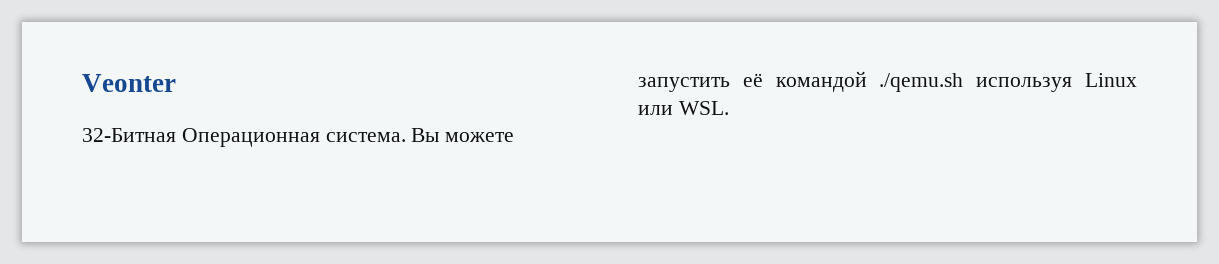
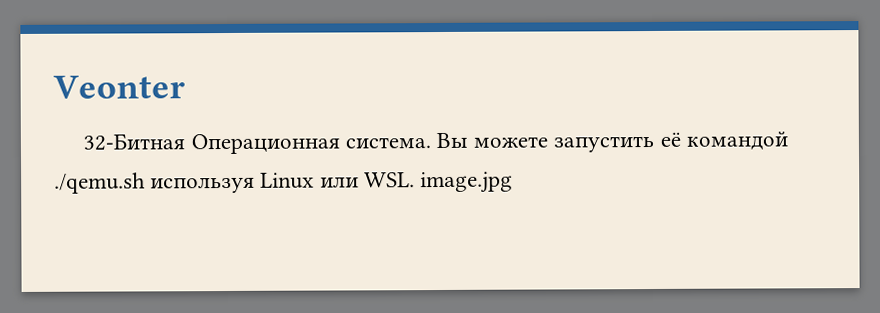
- Вы можете запустить её командой ./qemu.sh используя Linux или WSL.
+ Вы можете запустить её командой ./qemu.sh используя Linux или WSL. image.jpg

